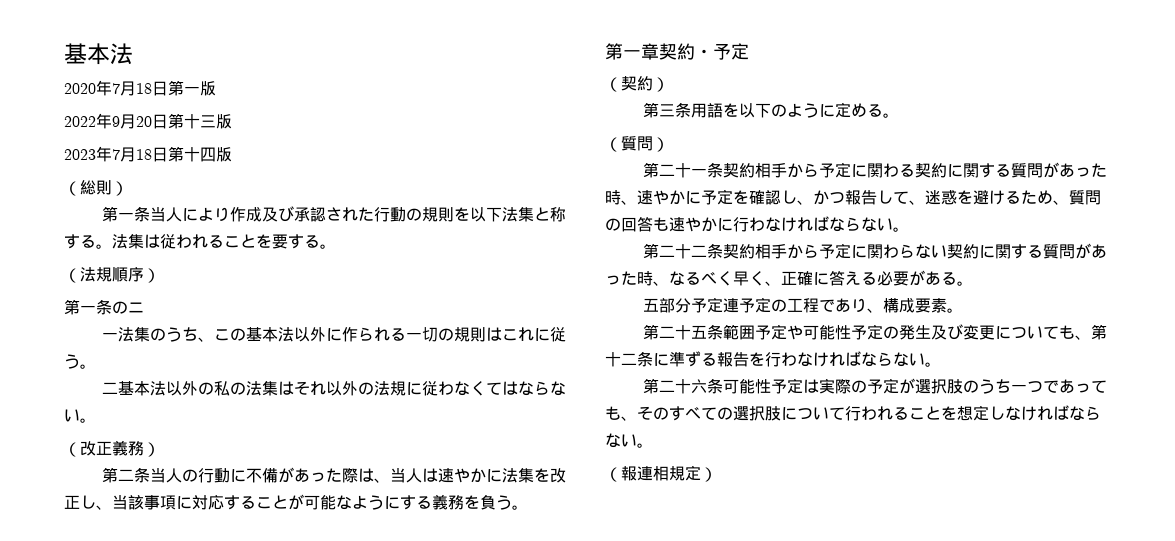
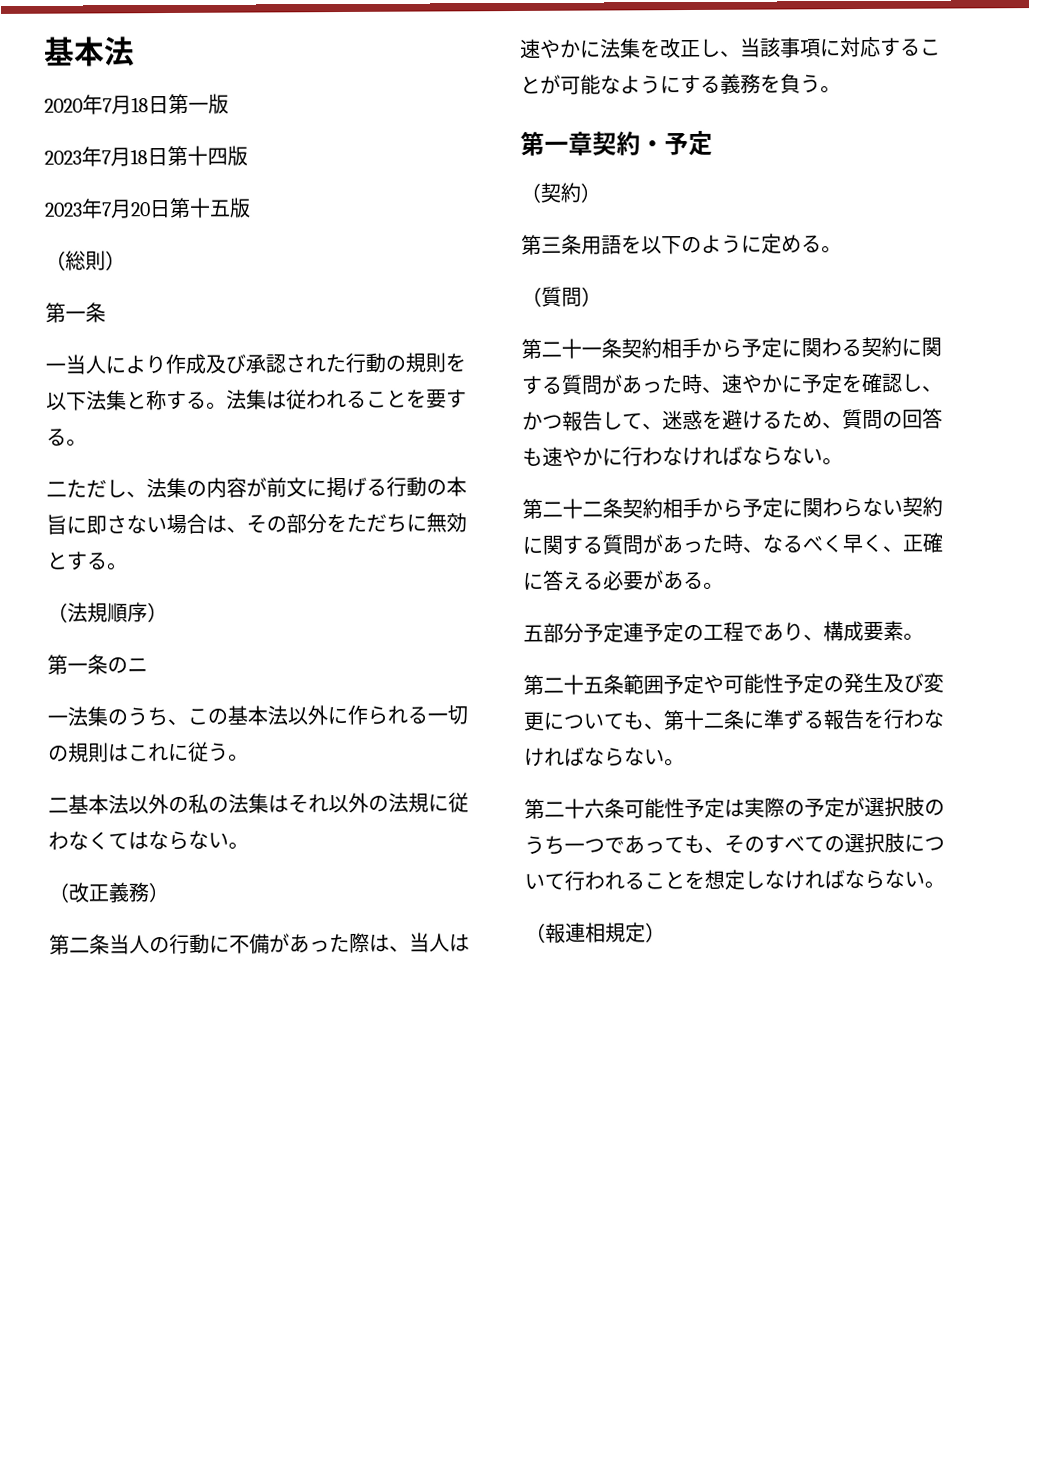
- 2022年9月20日第十三版
+ 2023年7月20日第十五版
  （総則）
- 第一条当人により作成及び承認された行動の規則を以下法集と称する。
+ 第一条
+ 一当人により作成及び承認された行動の規則を以下法集と称する。
+ 二ただし、法集の内容が前文に掲げる行動の本旨に即さない場合は、その部分をただちに無効とする。

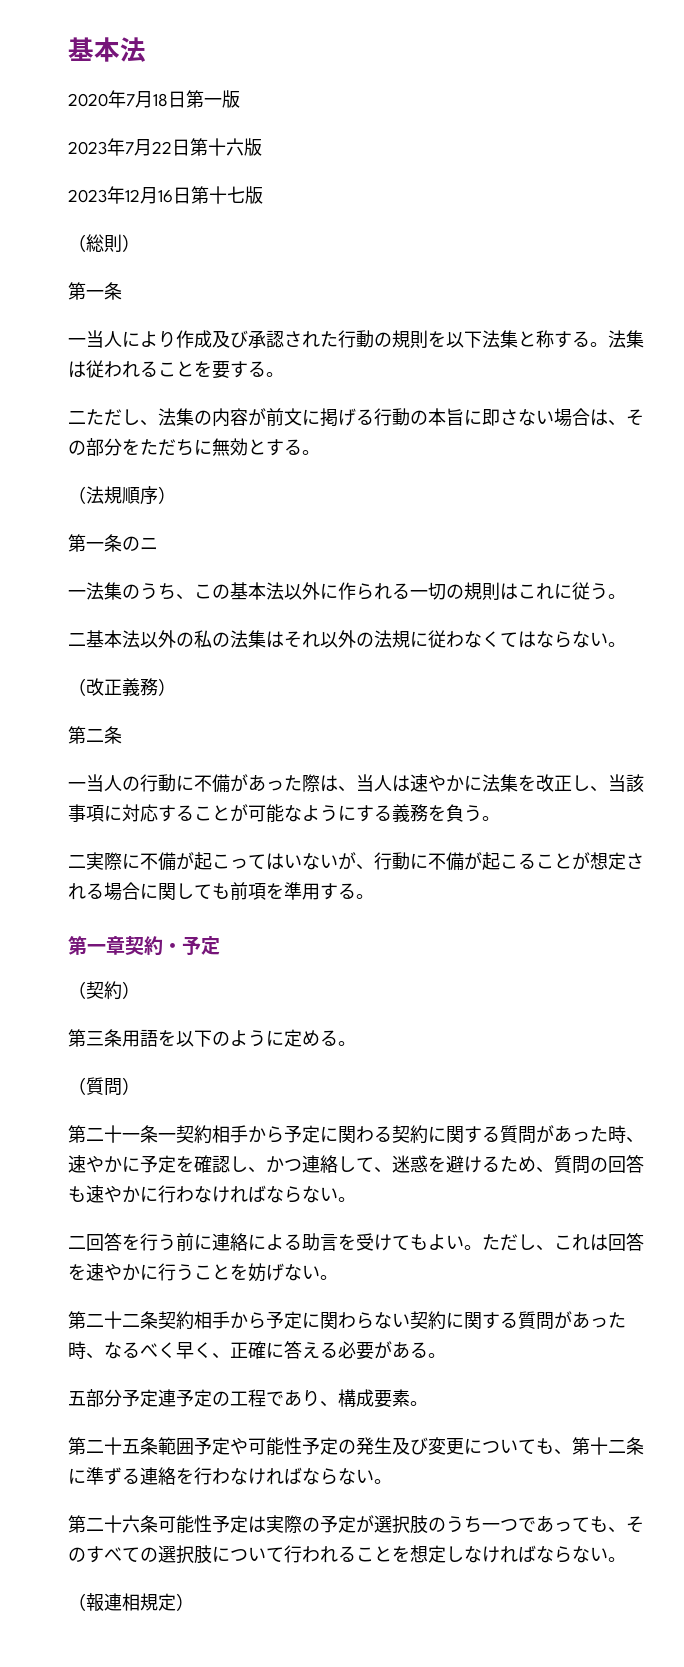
- 2023年7月18日第十四版
- 2023年7月20日第十五版
+ 2023年7月22日第十六版
+ 2023年12月16日第十七版
- 第二条当人の行動に不備があった際は、当人は速やかに法集を改正し、当該事項に対応することが可能なようにする義務を負う。
+ 第二条
+ 一当人の行動に不備があった際は、当人は速やかに法集を改正し、当該事項に対応することが可能なようにする義務を負う。
+ 二実際に不備が起こってはいないが、行動に不備が起こることが想定される場合に関しても前項を準用する。
- 第二十一条契約相手から予定に関わる契約に関する質問があった時、速やかに予定を確認し、かつ報告して、迷惑を避けるため、質問の回答も速やかに行わなければならない。
+ 第二十一条一契約相手から予定に関わる契約に関する質問があった時、速やかに予定を確認し、かつ連絡して、迷惑を避けるため、質問の回答も速やかに行わなければならない。
+ 二回答を行う前に連絡による助言を受けてもよい。ただし、これは回答を速やかに行うことを妨げない。
- 第二十五条範囲予定や可能性予定の発生及び変更についても、第十二条に準ずる報告を行わなければならない。
+ 第二十五条範囲予定や可能性予定の発生及び変更についても、第十二条に準ずる連絡を行わなければならない。

